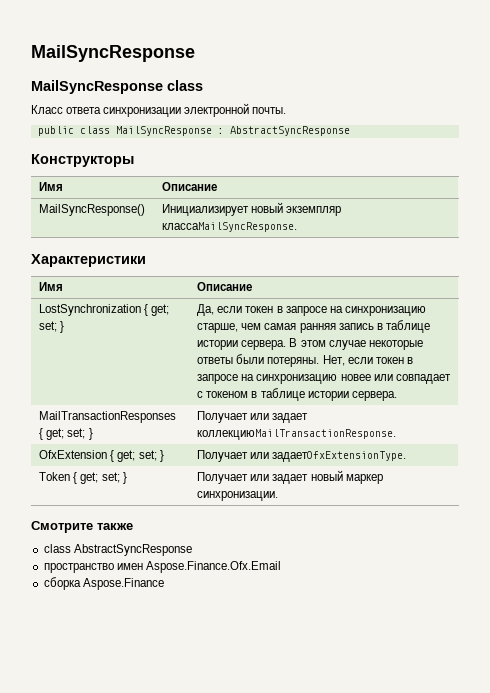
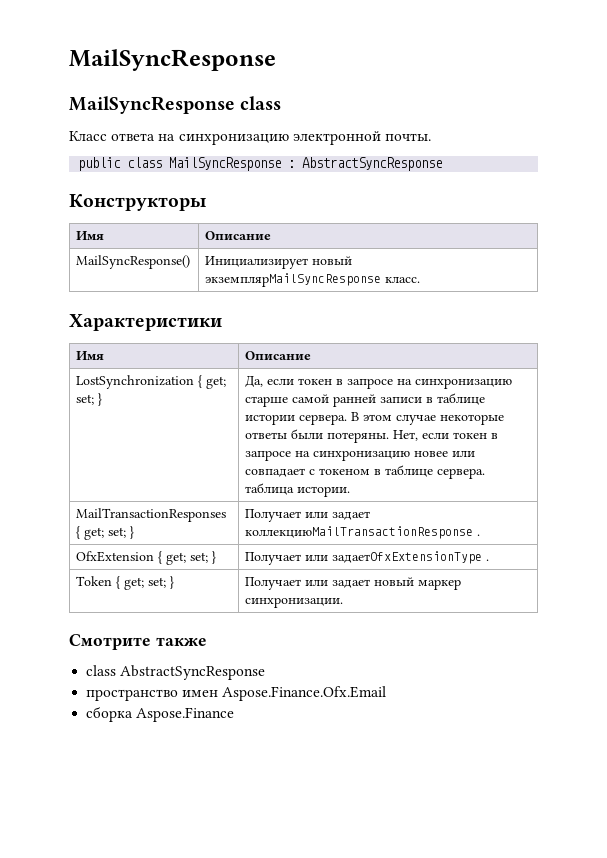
- Класс ответа синхронизации электронной почты.
+ Класс ответа на синхронизацию электронной почты.
- MailSyncResponse() | Инициализирует новый экземпляр классаMailSyncResponse.
+ MailSyncResponse() | Инициализирует новый экземплярMailSyncResponse класс.
- Да, если токен в запросе на синхронизацию старше, чем самая ранняя запись в таблице истории сервера.
+ Да, если токен в запросе на синхронизацию старше самой ранней записи в таблице истории сервера.
- Нет, если токен в запросе на синхронизацию новее или совпадает с токеном в таблице истории сервера.
+ Нет, если токен в запросе на синхронизацию новее или совпадает с токеном в таблице сервера. таблица истории.
- MailTransactionResponses { get; set; } | Получает или задает коллекциюMailTransactionResponse.
+ MailTransactionResponses { get; set; } | Получает или задает коллекциюMailTransactionResponse .
- OfxExtension { get; set; } | Получает или задаетOfxExtensionType.
+ OfxExtension { get; set; } | Получает или задаетOfxExtensionType .

